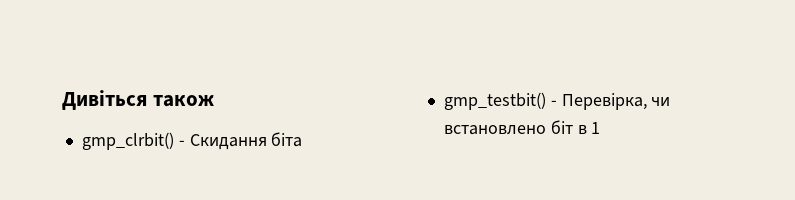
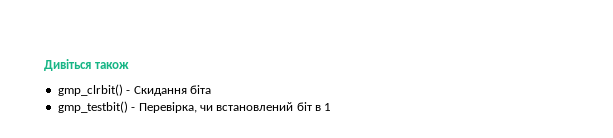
- gmp_testbit() - Перевірка, чи встановлено біт в 1
+ gmp_testbit() - Перевірка, чи встановлений біт в 1

